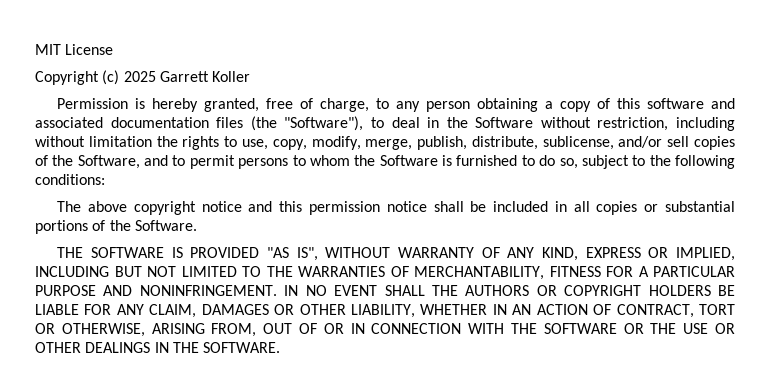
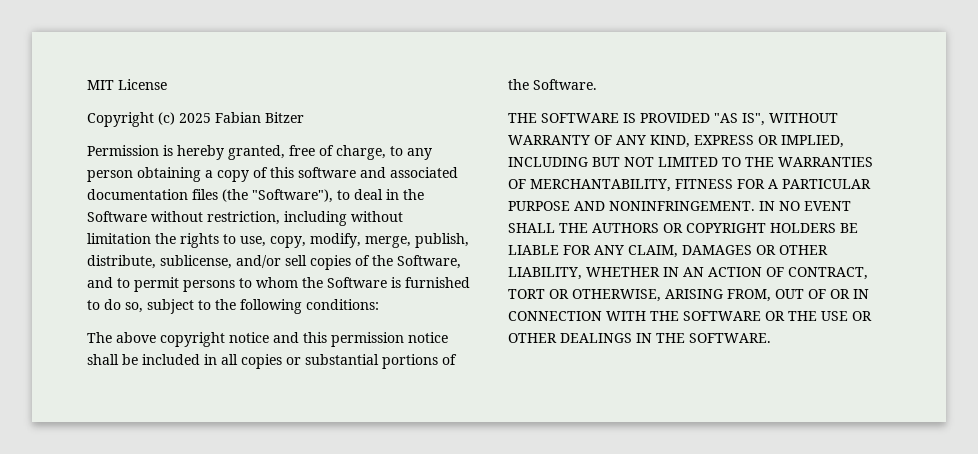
- Copyright (c) 2025 Garrett Koller
+ Copyright (c) 2025 Fabian Bitzer

